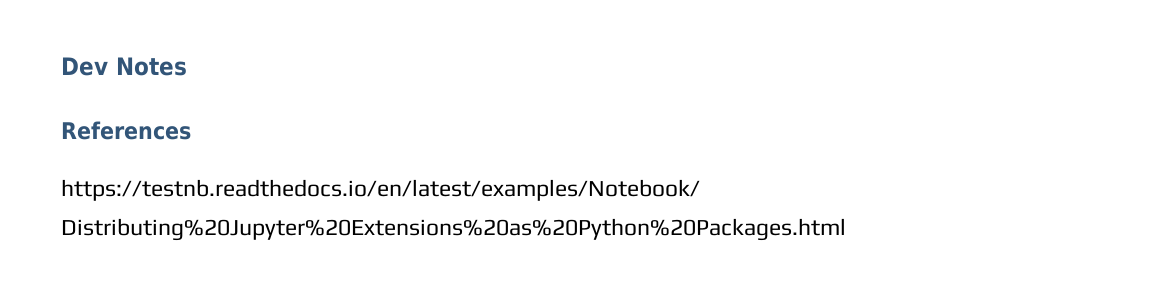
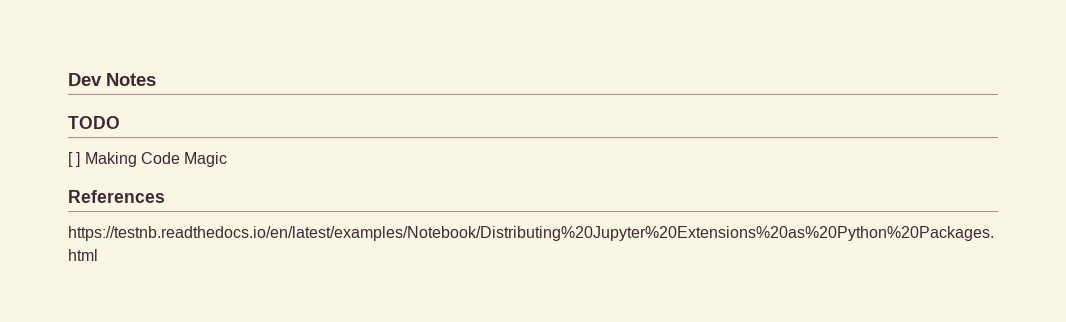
+ TODO
+ [ ] Making Code Magic

